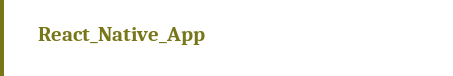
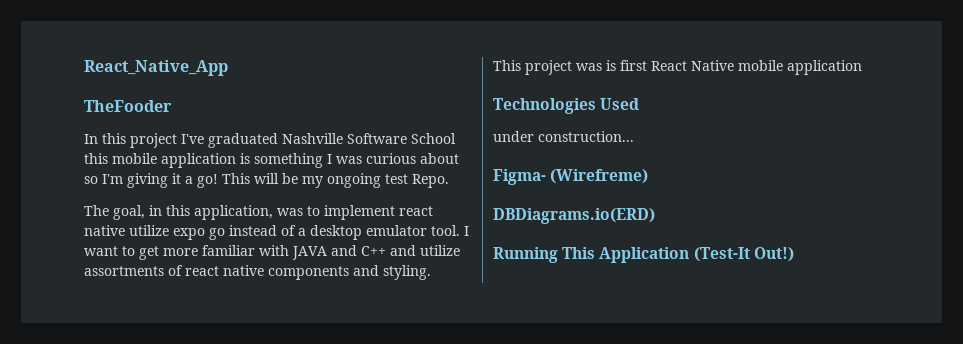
+ TheFooder
+ In this project I've graduated Nashville Software School this mobile application is something I was curious about so I'm giving it a go! This will be my ongoing test Repo.
+ The goal, in this application, was to implement react native utilize expo go instead of a desktop emulator tool. I want to get more familiar with JAVA and C++ and utilize assortments of react native components and styling.
+ This project was is first React Native mobile application
+ Technologies Used
+ under construction...
+ Figma- (Wirefreme)
+ DBDiagrams.io(ERD)
+ Running This Application (Test-It Out!)

